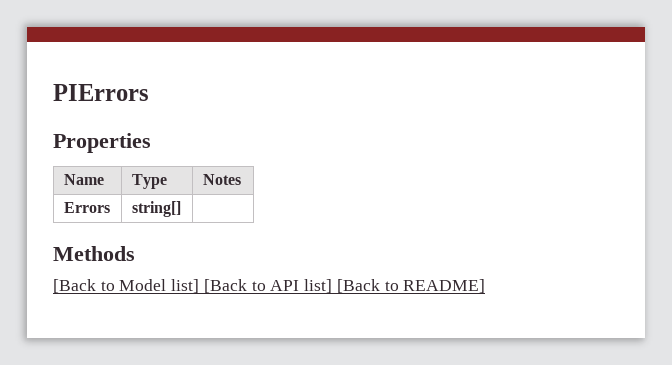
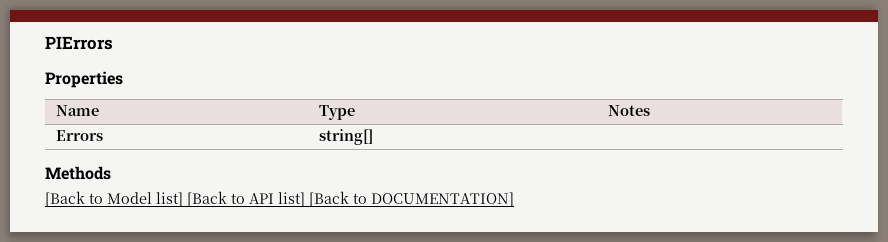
- [Back to Model list] [Back to API list] [Back to README]
+ [Back to Model list] [Back to API list] [Back to DOCUMENTATION]

